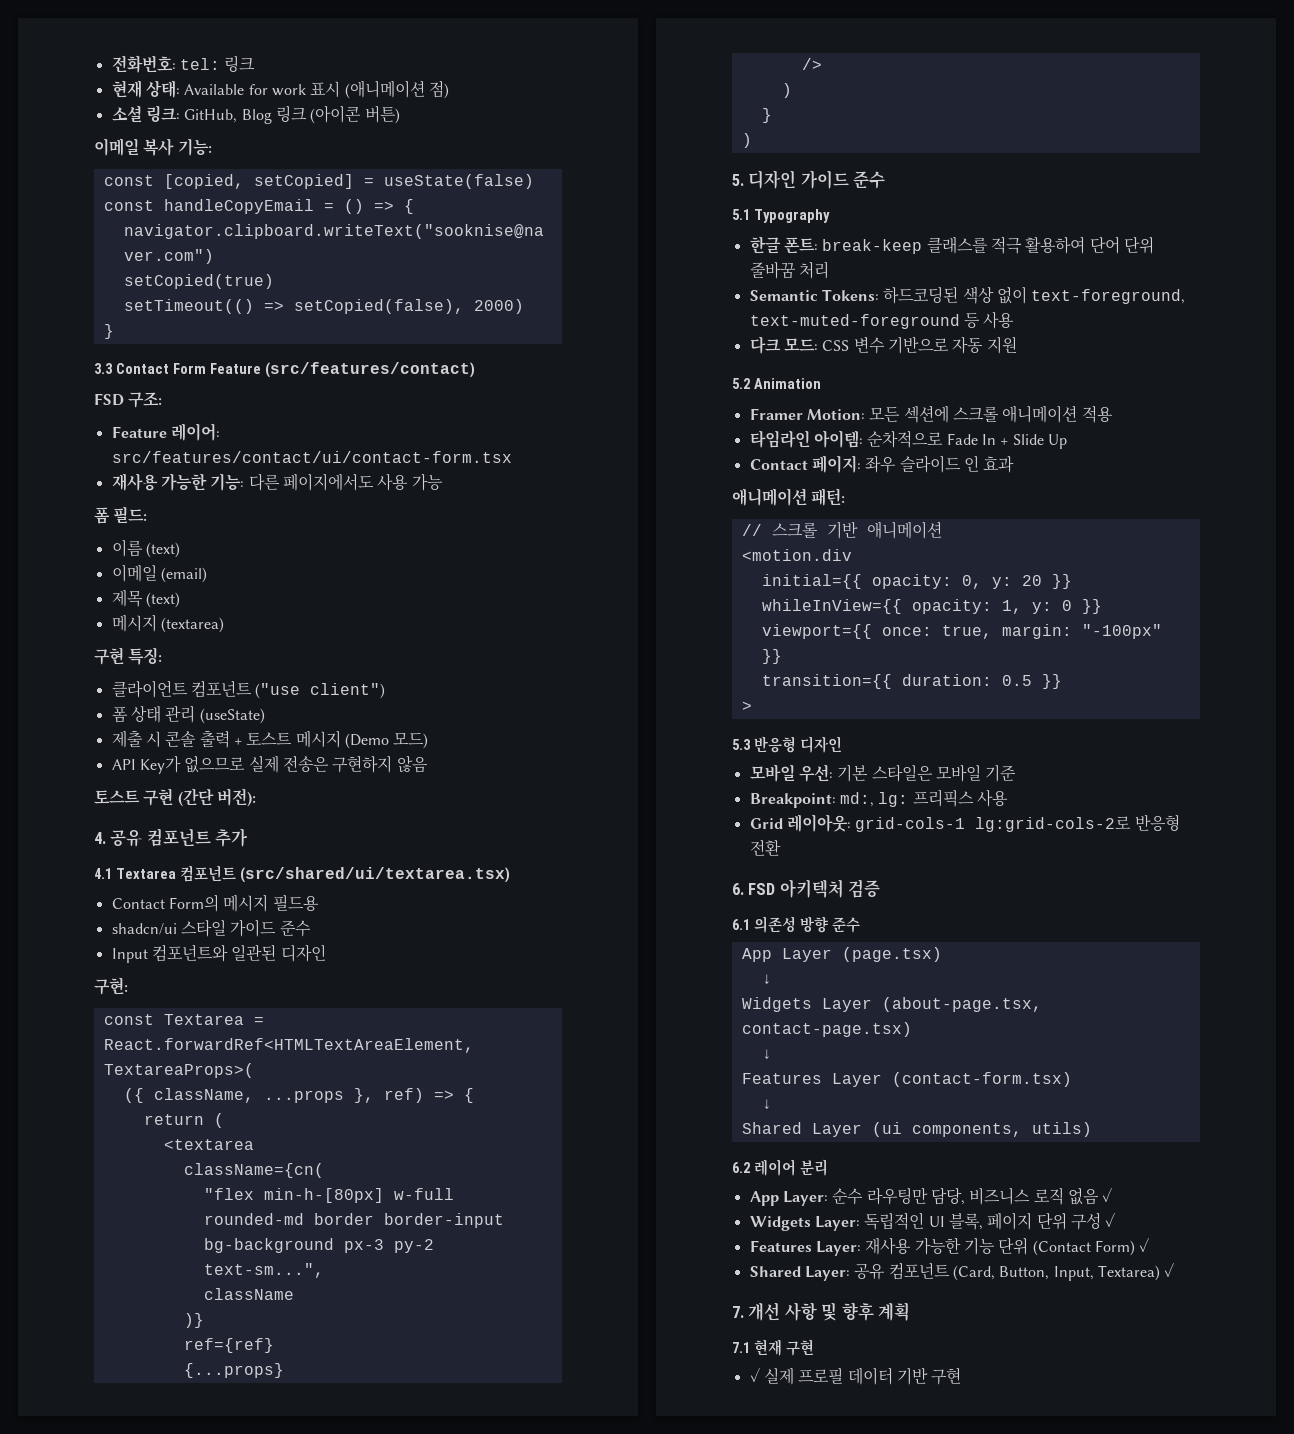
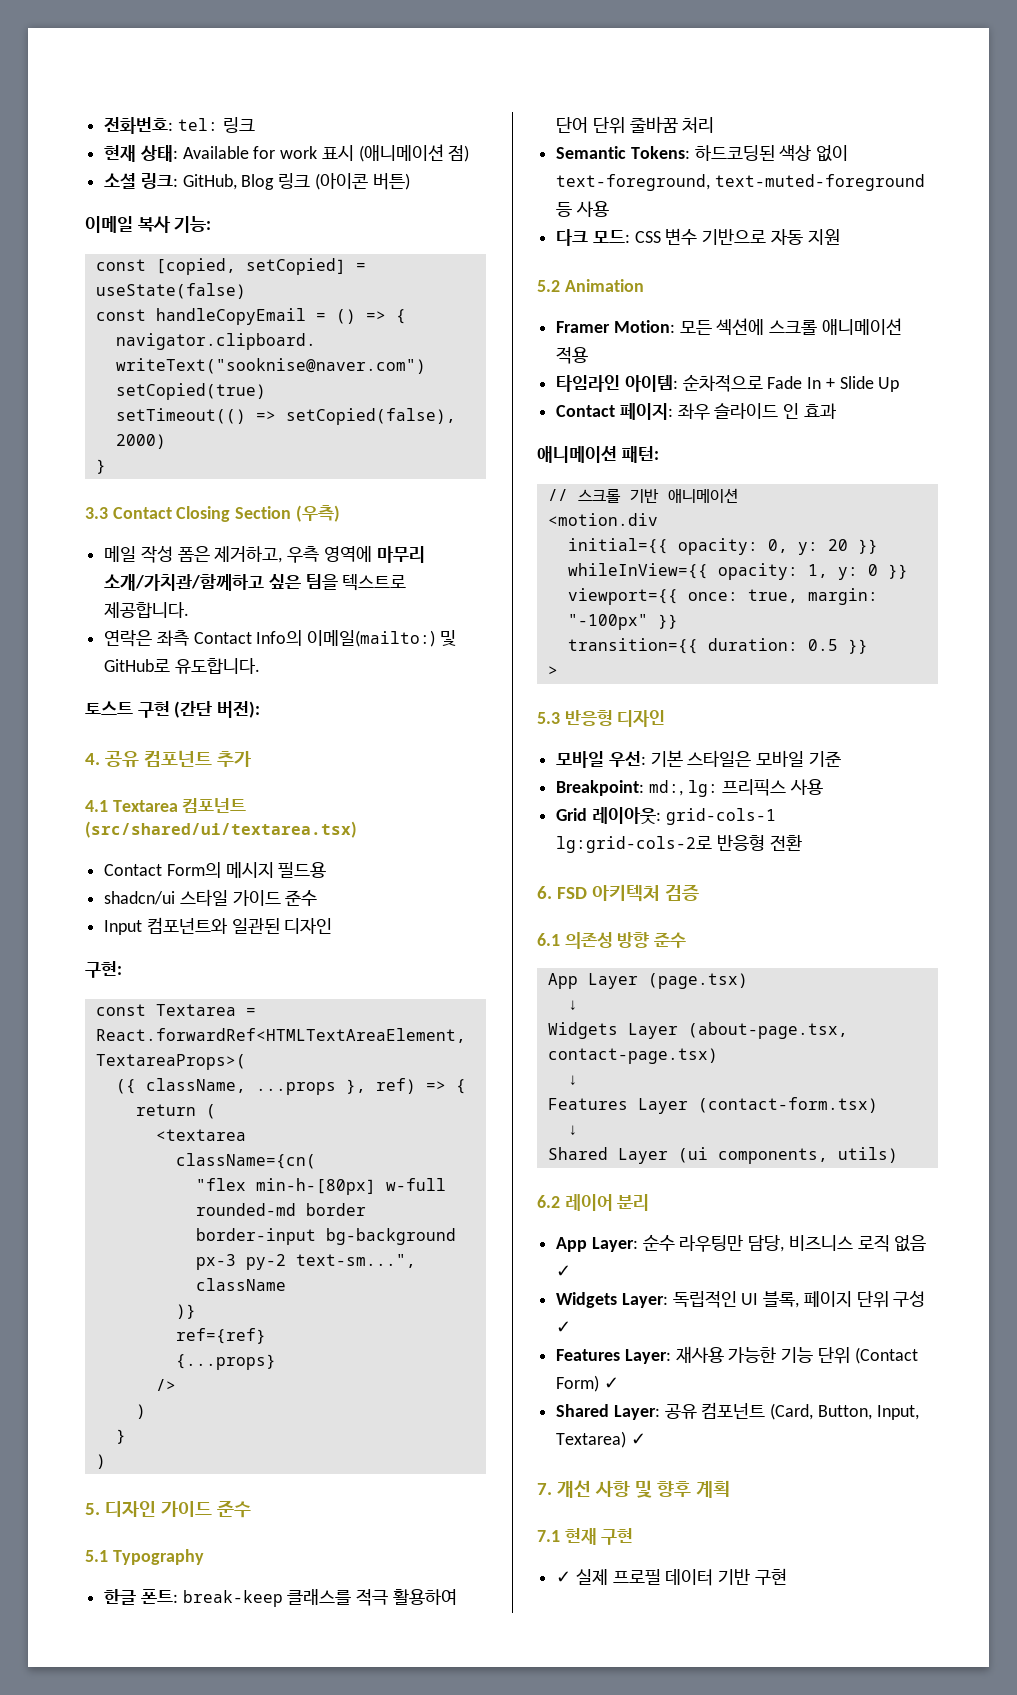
- 3.3 Contact Form Feature (src/features/contact)
- FSD 구조:
- Feature 레이어: src/features/contact/ui/contact-form.tsx
- 재사용 가능한 기능: 다른 페이지에서도 사용 가능
- 폼 필드:
- 이름 (text)
- 이메일 (email)
- 제목 (text)
- 메시지 (textarea)
- 구현 특징:
- 클라이언트 컴포넌트 ("use client")
- 폼 상태 관리 (useState)
- 제출 시 콘솔 출력 + 토스트 메시지 (Demo 모드)
- API Key가 없으므로 실제 전송은 구현하지 않음
+ 3.3 Contact Closing Section (우측)
+ 메일 작성 폼은 제거하고, 우측 영역에 마무리 소개/가치관/함께하고 싶은 팀을 텍스트로 제공합니다.
+ 연락은 좌측 Contact Info의 이메일(mailto:) 및 GitHub로 유도합니다.

